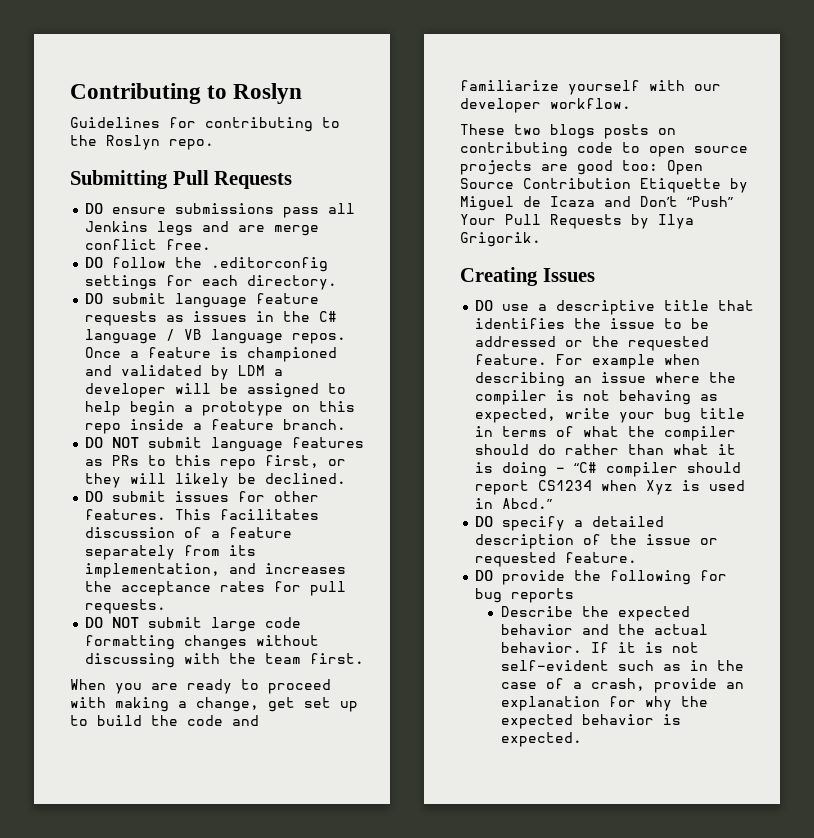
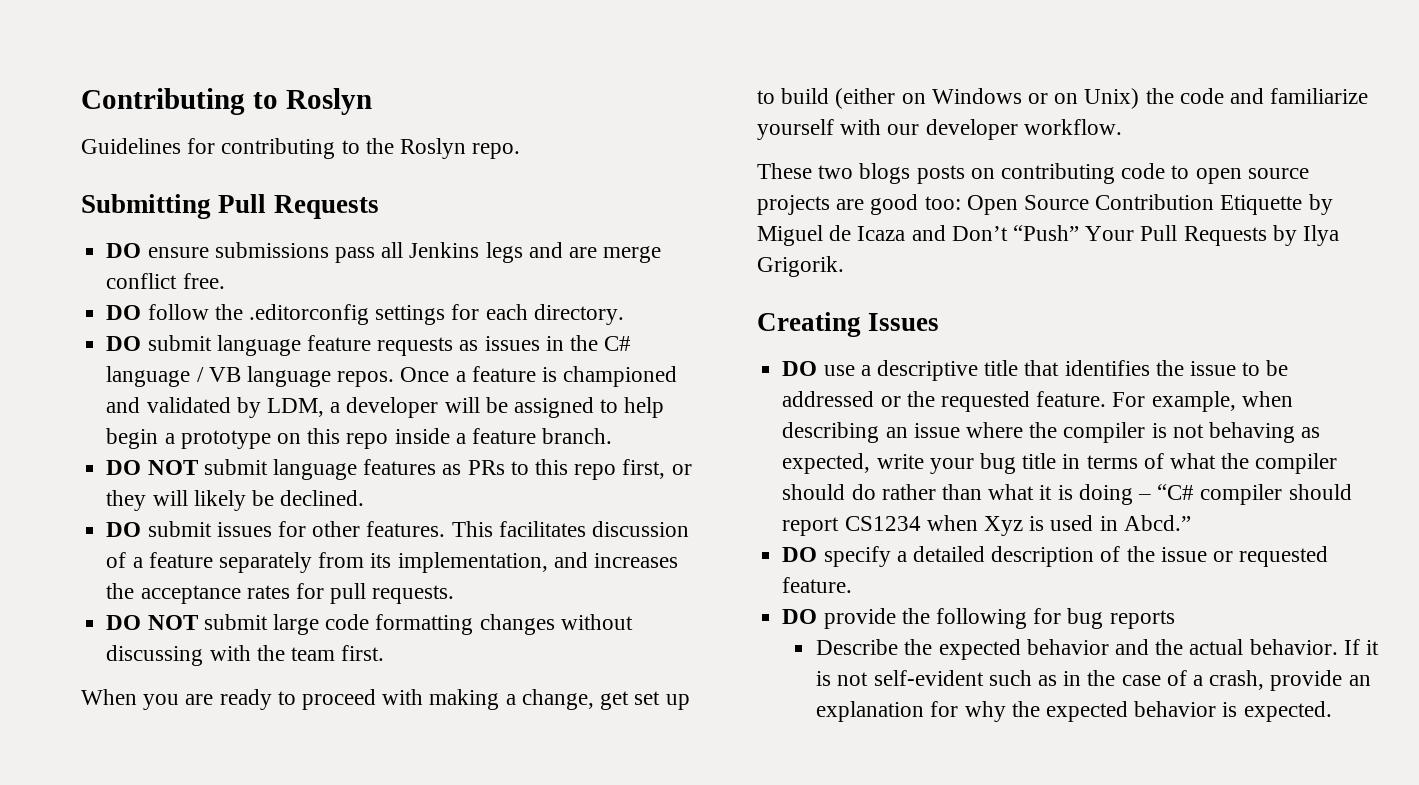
- Once a feature is championed and validated by LDM a developer will be assigned to help begin a prototype on this repo inside a feature branch.
+ Once a feature is championed and validated by LDM, a developer will be assigned to help begin a prototype on this repo inside a feature branch.
- When you are ready to proceed with making a change, get set up to build the code and familiarize yourself with our developer workflow.
+ When you are ready to proceed with making a change, get set up to build (either on Windows or on Unix) the code and familiarize yourself with our developer workflow.
- For example when describing an issue where the compiler is not behaving as expected, write your bug title in terms of what the compiler should do rather than what it is doing – “C# compiler should report CS1234 when Xyz is used in Abcd.”
+ For example, when describing an issue where the compiler is not behaving as expected, write your bug title in terms of what the compiler should do rather than what it is doing – “C# compiler should report CS1234 when Xyz is used in Abcd.”

